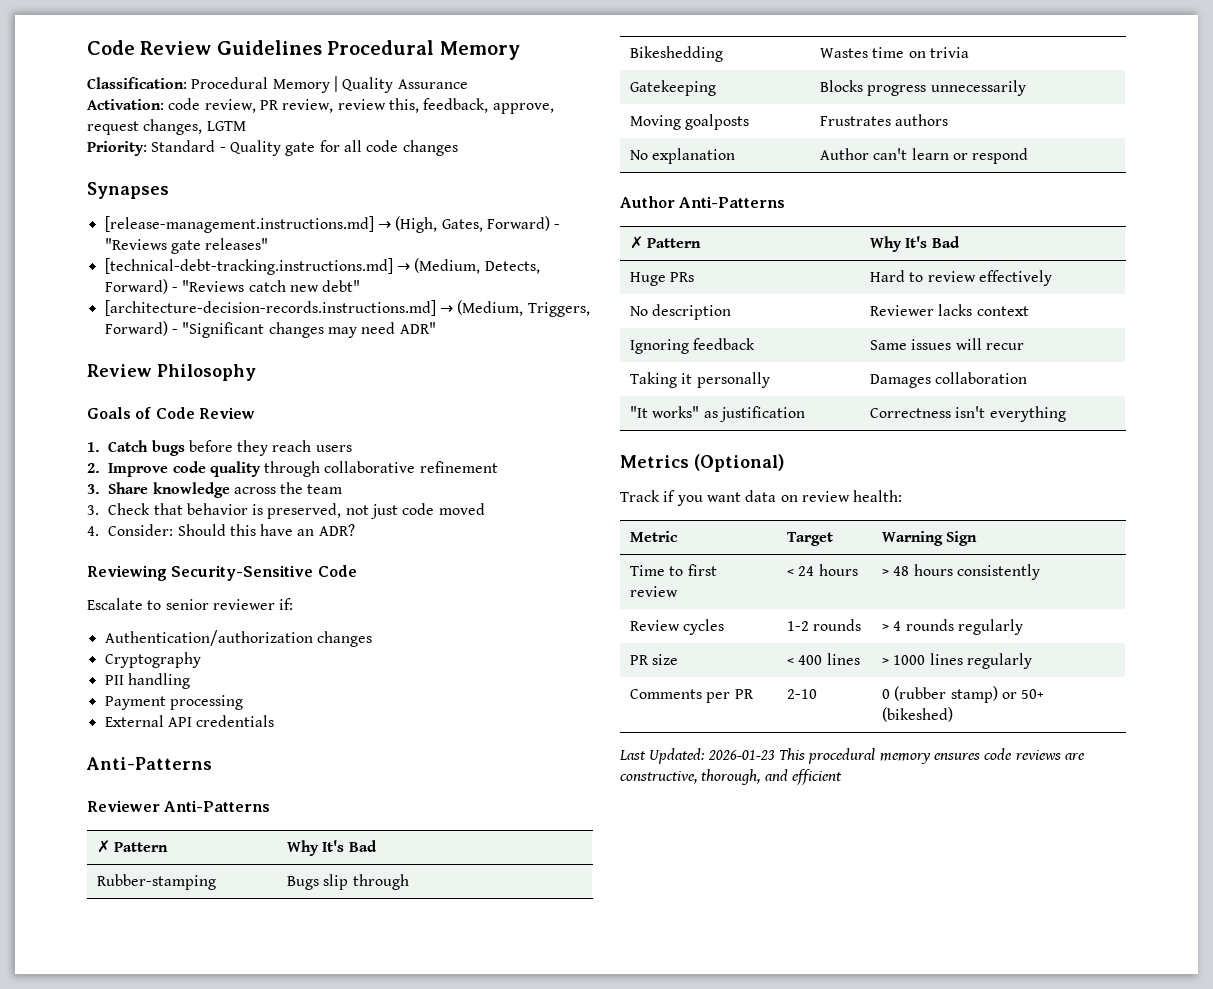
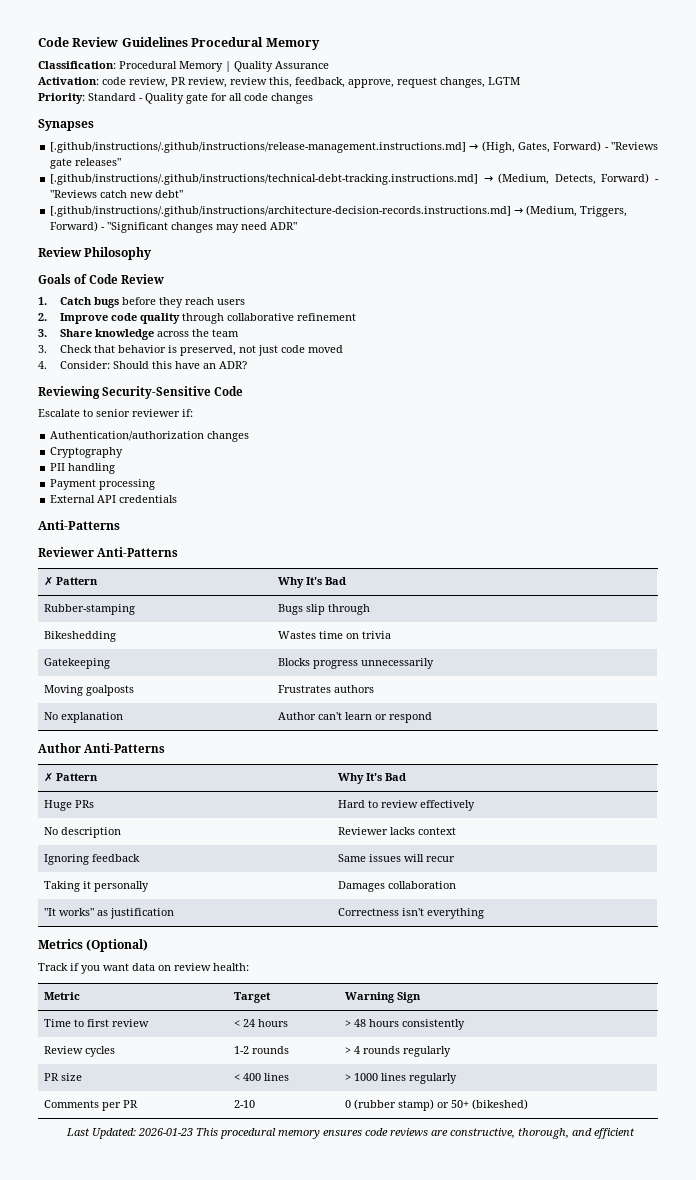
- [release-management.instructions.md] → (High, Gates, Forward) - "Reviews gate releases"
+ [.github/instructions/.github/instructions/release-management.instructions.md] → (High, Gates, Forward) - "Reviews gate releases"
- [technical-debt-tracking.instructions.md] → (Medium, Detects, Forward) - "Reviews catch new debt"
+ [.github/instructions/.github/instructions/technical-debt-tracking.instructions.md] → (Medium, Detects, Forward) - "Reviews catch new debt"
- [architecture-decision-records.instructions.md] → (Medium, Triggers, Forward) - "Significant changes may need ADR"
+ [.github/instructions/.github/instructions/architecture-decision-records.instructions.md] → (Medium, Triggers, Forward) - "Significant changes may need ADR"

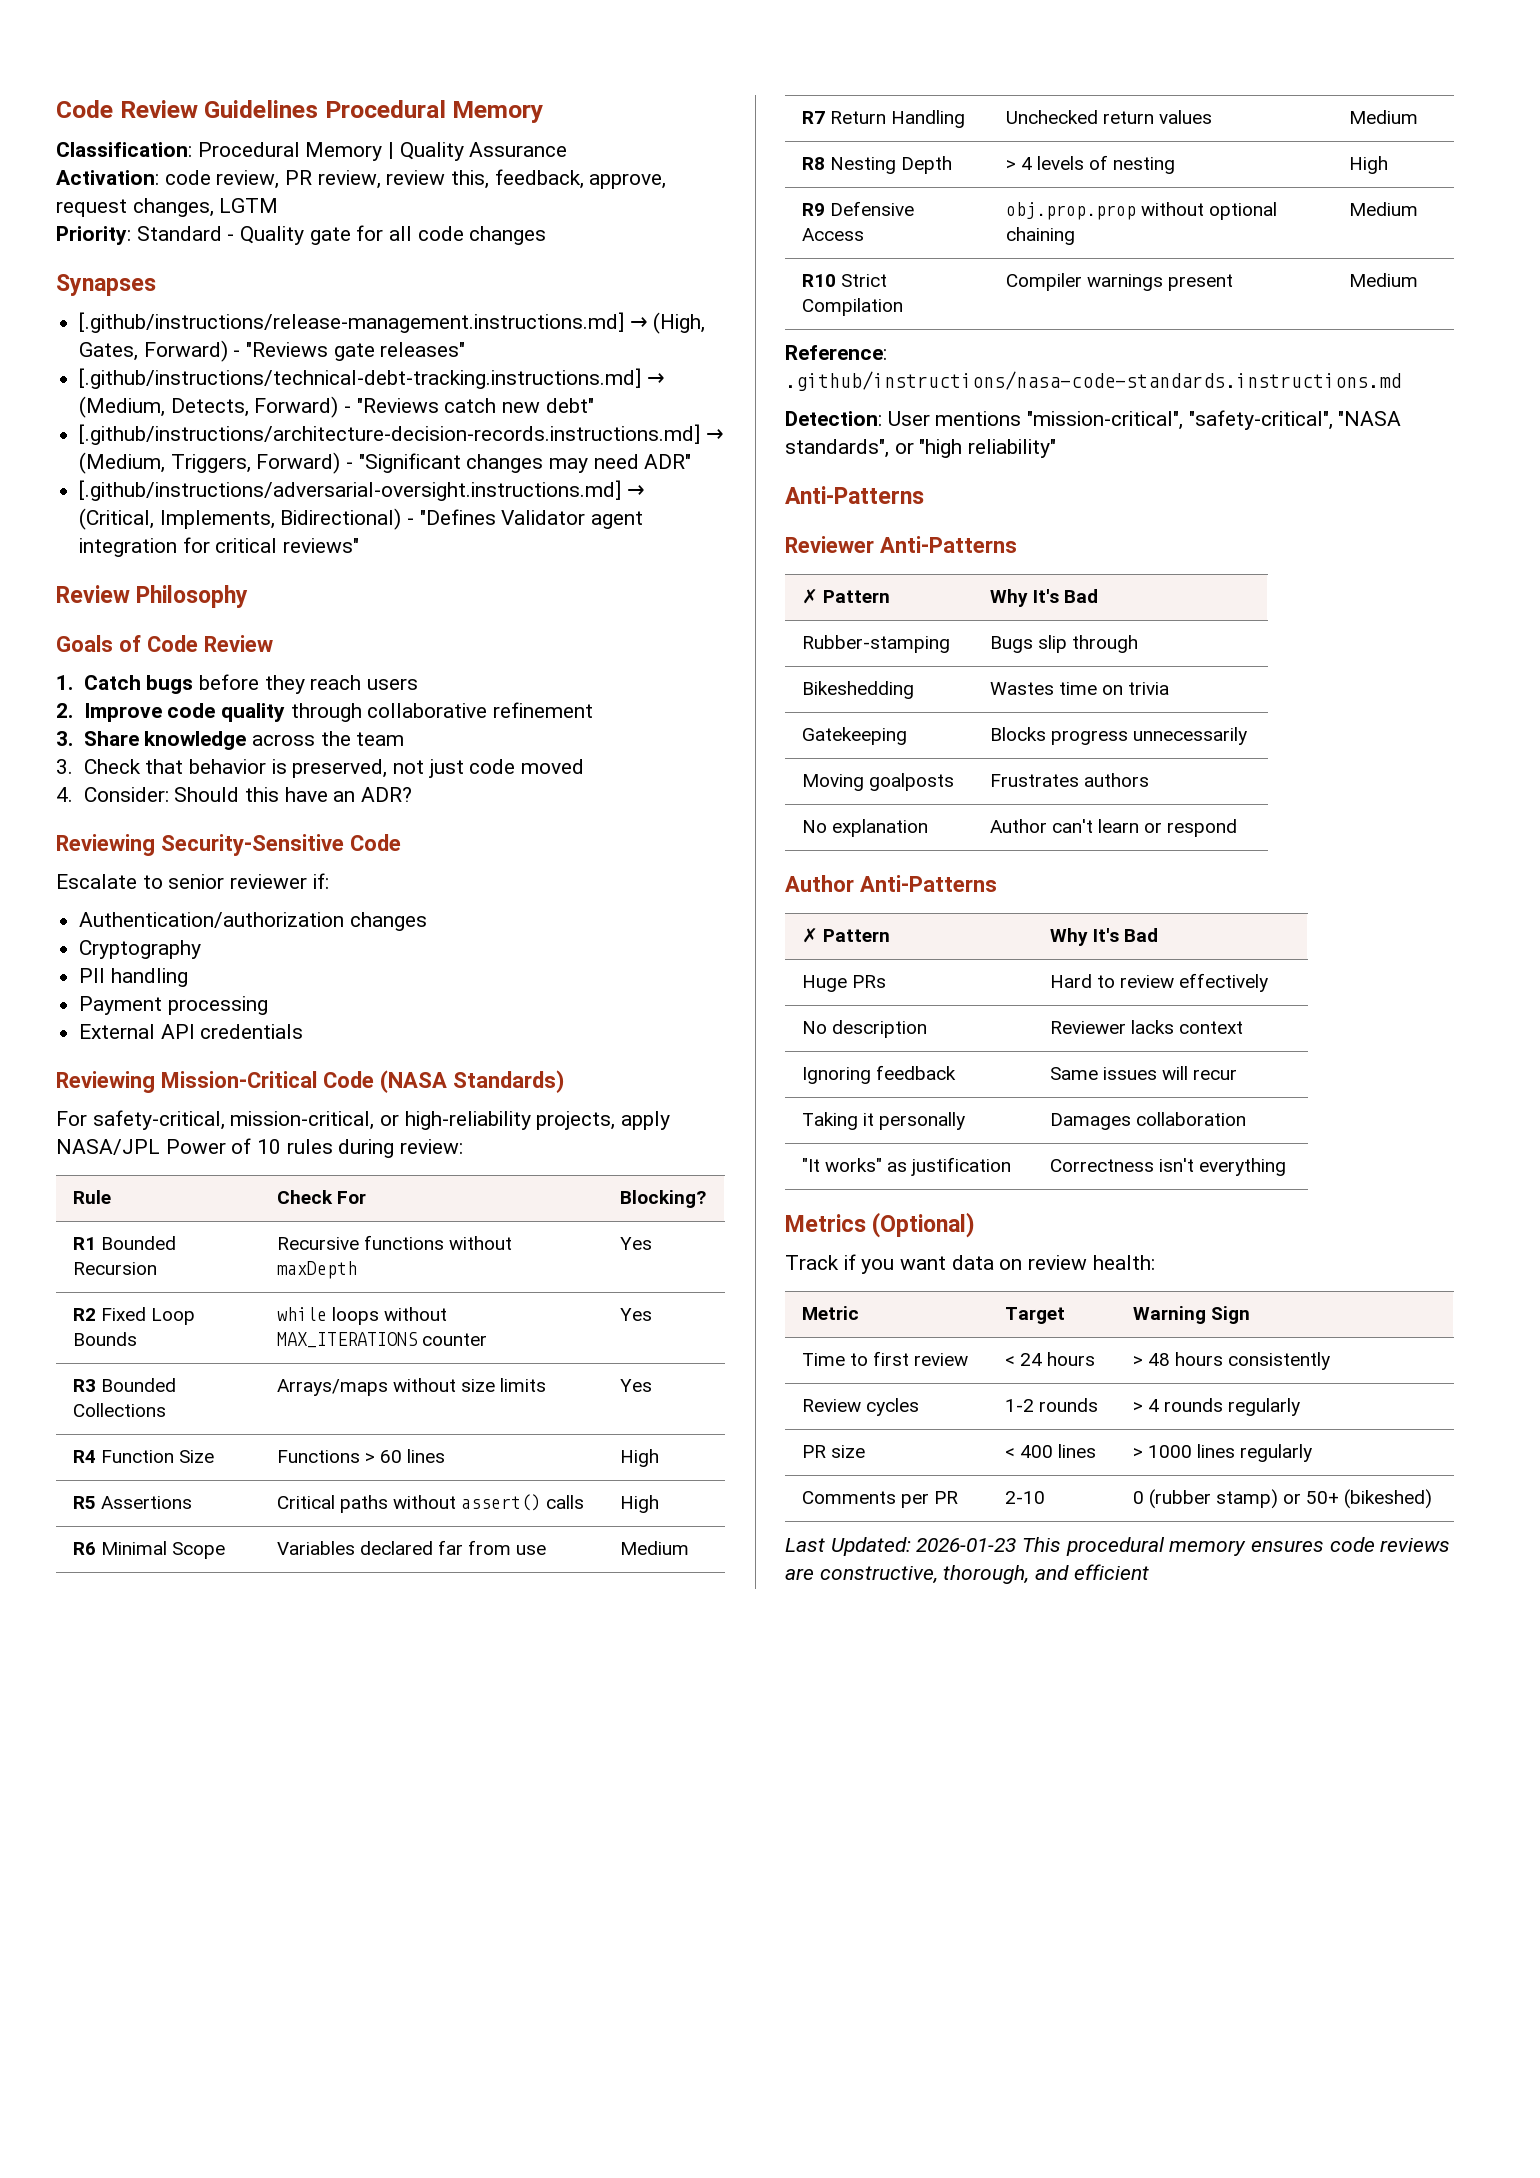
- [.github/instructions/.github/instructions/release-management.instructions.md] → (High, Gates, Forward) - "Reviews gate releases"
+ [.github/instructions/release-management.instructions.md] → (High, Gates, Forward) - "Reviews gate releases"
- [.github/instructions/.github/instructions/technical-debt-tracking.instructions.md] → (Medium, Detects, Forward) - "Reviews catch new debt"
+ [.github/instructions/technical-debt-tracking.instructions.md] → (Medium, Detects, Forward) - "Reviews catch new debt"
- [.github/instructions/.github/instructions/architecture-decision-records.instructions.md] → (Medium, Triggers, Forward) - "Significant changes may need ADR"
+ [.github/instructions/architecture-decision-records.instructions.md] → (Medium, Triggers, Forward) - "Significant changes may need ADR"
+ [.github/instructions/adversarial-oversight.instructions.md] → (Critical, Implements, Bidirectional) - "Defines Validator agent integration for critical reviews"
+ Reviewing Mission-Critical Code (NASA Standards)
+ For safety-critical, mission-critical, or high-reliability projects, apply NASA/JPL Power of 10 rules during review:
+ Rule | Check For | Blocking?
+ R1 Bounded Recursion | Recursive functions without maxDepth | Yes
+ R2 Fixed Loop Bounds | while loops without MAX_ITERATIONS counter | Yes
+ R3 Bounded Collections | Arrays/maps without size limits | Yes
+ R4 Function Size | Functions > 60 lines | High
+ R5 Assertions | Critical paths without assert() calls | High
+ R6 Minimal Scope | Variables declared far from use | Medium
+ R7 Return Handling | Unchecked return values | Medium
+ R8 Nesting Depth | > 4 levels of nesting | High
+ R9 Defensive Access | obj.prop.prop without optional chaining | Medium
+ R10 Strict Compilation | Compiler warnings present | Medium
+ Reference: .github/instructions/nasa-code-standards.instructions.md
+ Detection: User mentions "mission-critical", "safety-critical", "NASA standards", or "high reliability"

